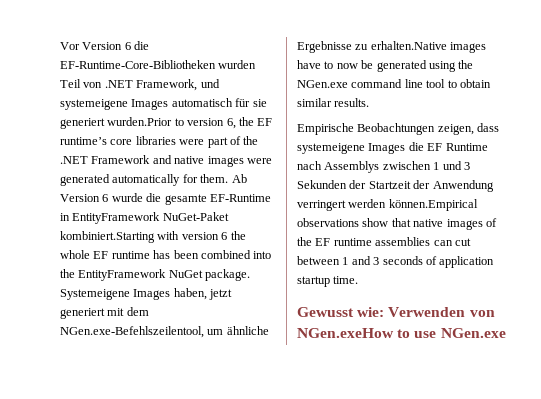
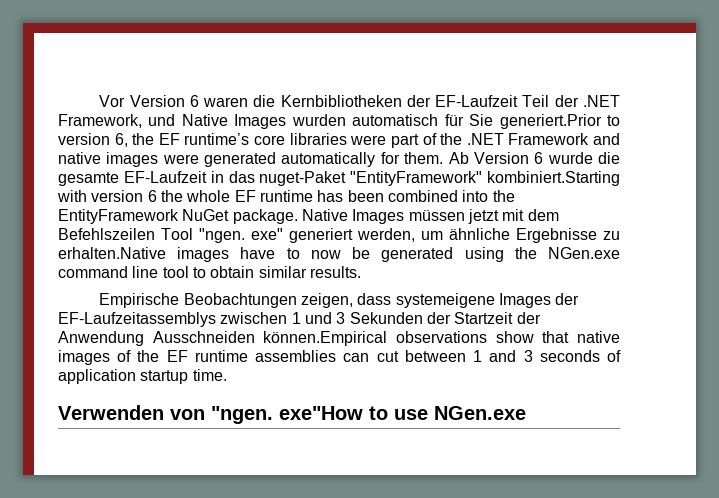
- Vor Version 6 die EF-Runtime-Core-Bibliotheken wurden Teil von .NET Framework, und systemeigene Images automatisch für sie generiert wurden.Prior to version 6, the EF runtime’s core libraries were part of the .NET Framework and native images were generated automatically for them.
+ Vor Version 6 waren die Kernbibliotheken der EF-Laufzeit Teil der .NET Framework, und Native Images wurden automatisch für Sie generiert.Prior to version 6, the EF runtime’s core libraries were part of the .NET Framework and native images were generated automatically for them.
- Ab Version 6 wurde die gesamte EF-Runtime in EntityFramework NuGet-Paket kombiniert.Starting with version 6 the whole EF runtime has been combined into the EntityFramework NuGet package.
+ Ab Version 6 wurde die gesamte EF-Laufzeit in das nuget-Paket "EntityFramework" kombiniert.Starting with version 6 the whole EF runtime has been combined into the EntityFramework NuGet package.
- Systemeigene Images haben, jetzt generiert mit dem NGen.exe-Befehlszeilentool, um ähnliche Ergebnisse zu erhalten.Native images have to now be generated using the NGen.exe command line tool to obtain similar results.
+ Native Images müssen jetzt mit dem Befehlszeilen Tool "ngen. exe" generiert werden, um ähnliche Ergebnisse zu erhalten.Native images have to now be generated using the NGen.exe command line tool to obtain similar results.
- Empirische Beobachtungen zeigen, dass systemeigene Images die EF Runtime nach Assemblys zwischen 1 und 3 Sekunden der Startzeit der Anwendung verringert werden können.Empirical observations show that native images of the EF runtime assemblies can cut between 1 and 3 seconds of application startup time.
+ Empirische Beobachtungen zeigen, dass systemeigene Images der EF-Laufzeitassemblys zwischen 1 und 3 Sekunden der Startzeit der Anwendung Ausschneiden können.Empirical observations show that native images of the EF runtime assemblies can cut between 1 and 3 seconds of application startup time.
- Gewusst wie: Verwenden von NGen.exeHow to use NGen.exe
+ Verwenden von "ngen. exe"How to use NGen.exe

